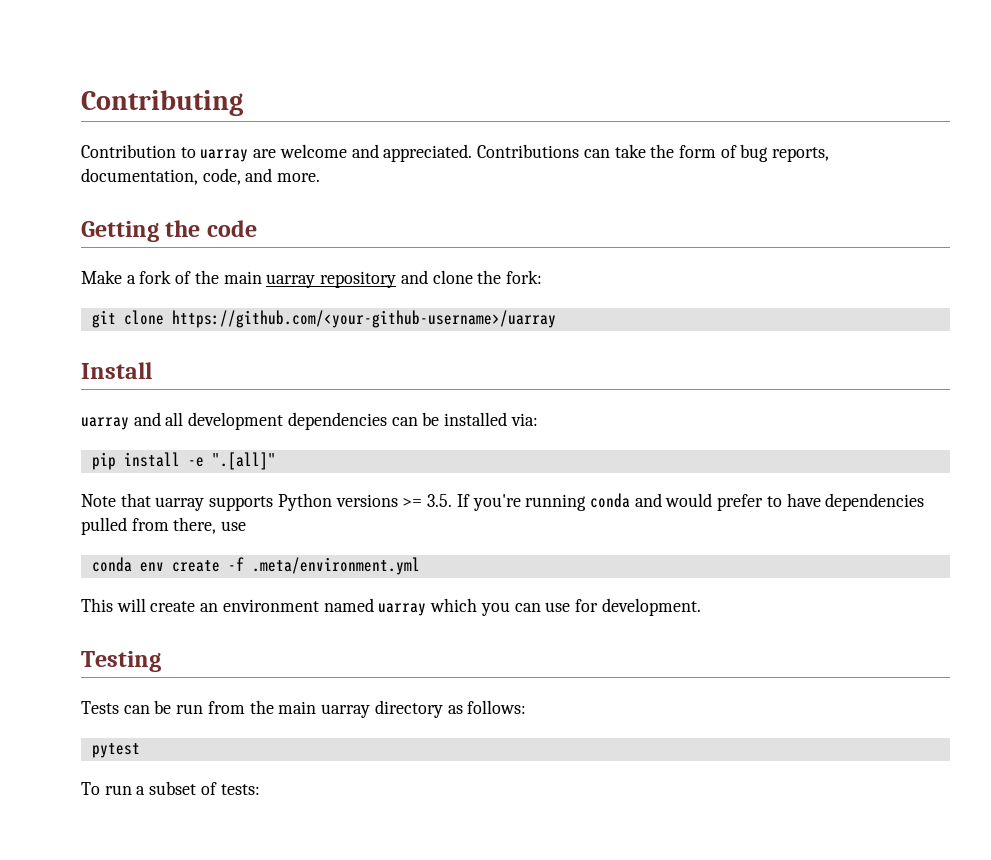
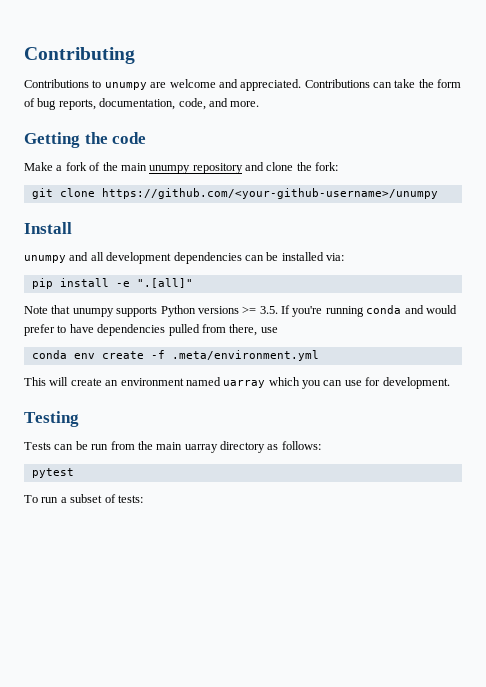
- Contribution to uarray are welcome and appreciated.
+ Contributions to unumpy are welcome and appreciated.
- Make a fork of the main uarray repository and clone the fork:
+ Make a fork of the main unumpy repository and clone the fork:
- git clone https://github.com/<your-github-username>/uarray
+ git clone https://github.com/<your-github-username>/unumpy
- uarray and all development dependencies can be installed via:
+ unumpy and all development dependencies can be installed via:
- Note that uarray supports Python versions >= 3.5. If you're running conda and would prefer to have dependencies pulled from there, use
+ Note that unumpy supports Python versions >= 3.5. If you're running conda and would prefer to have dependencies pulled from there, use

